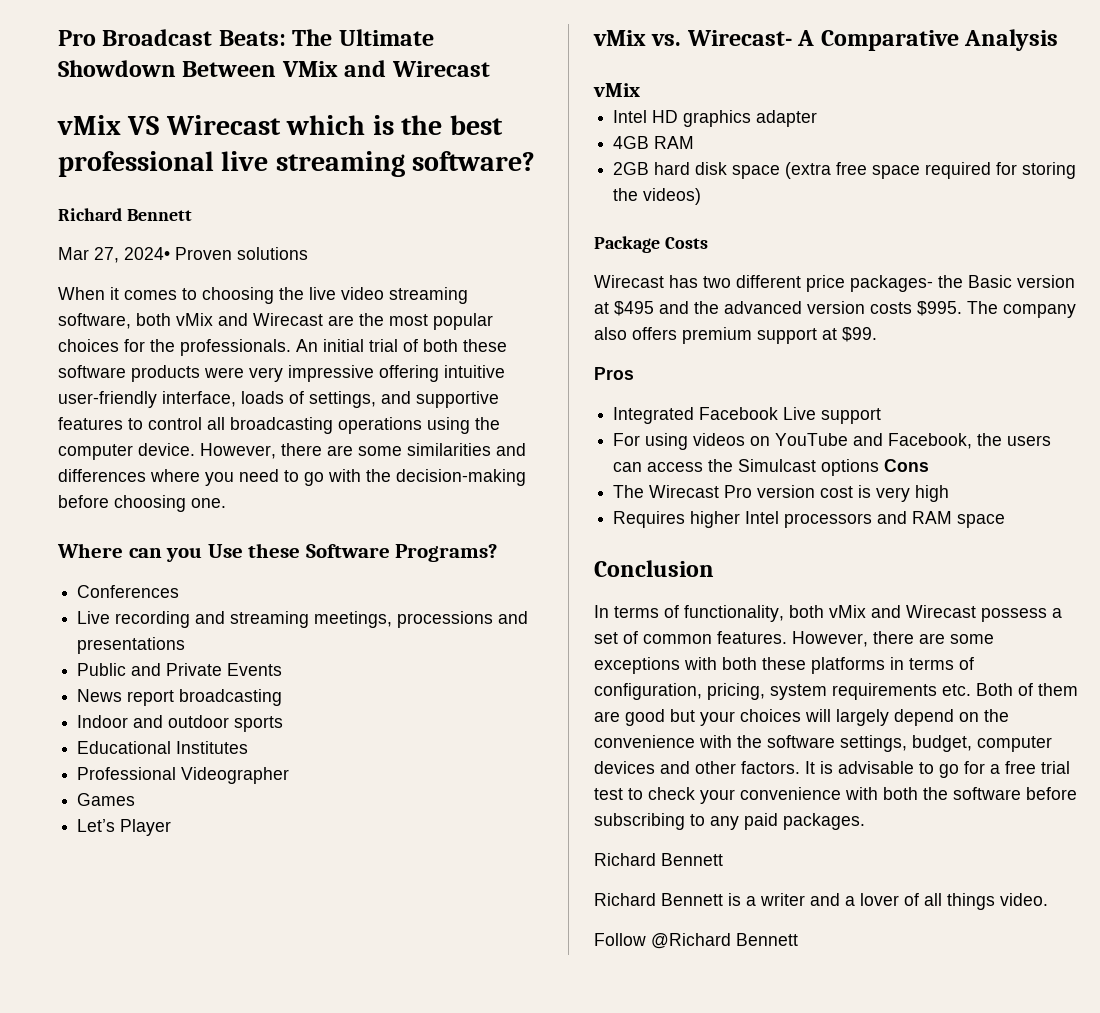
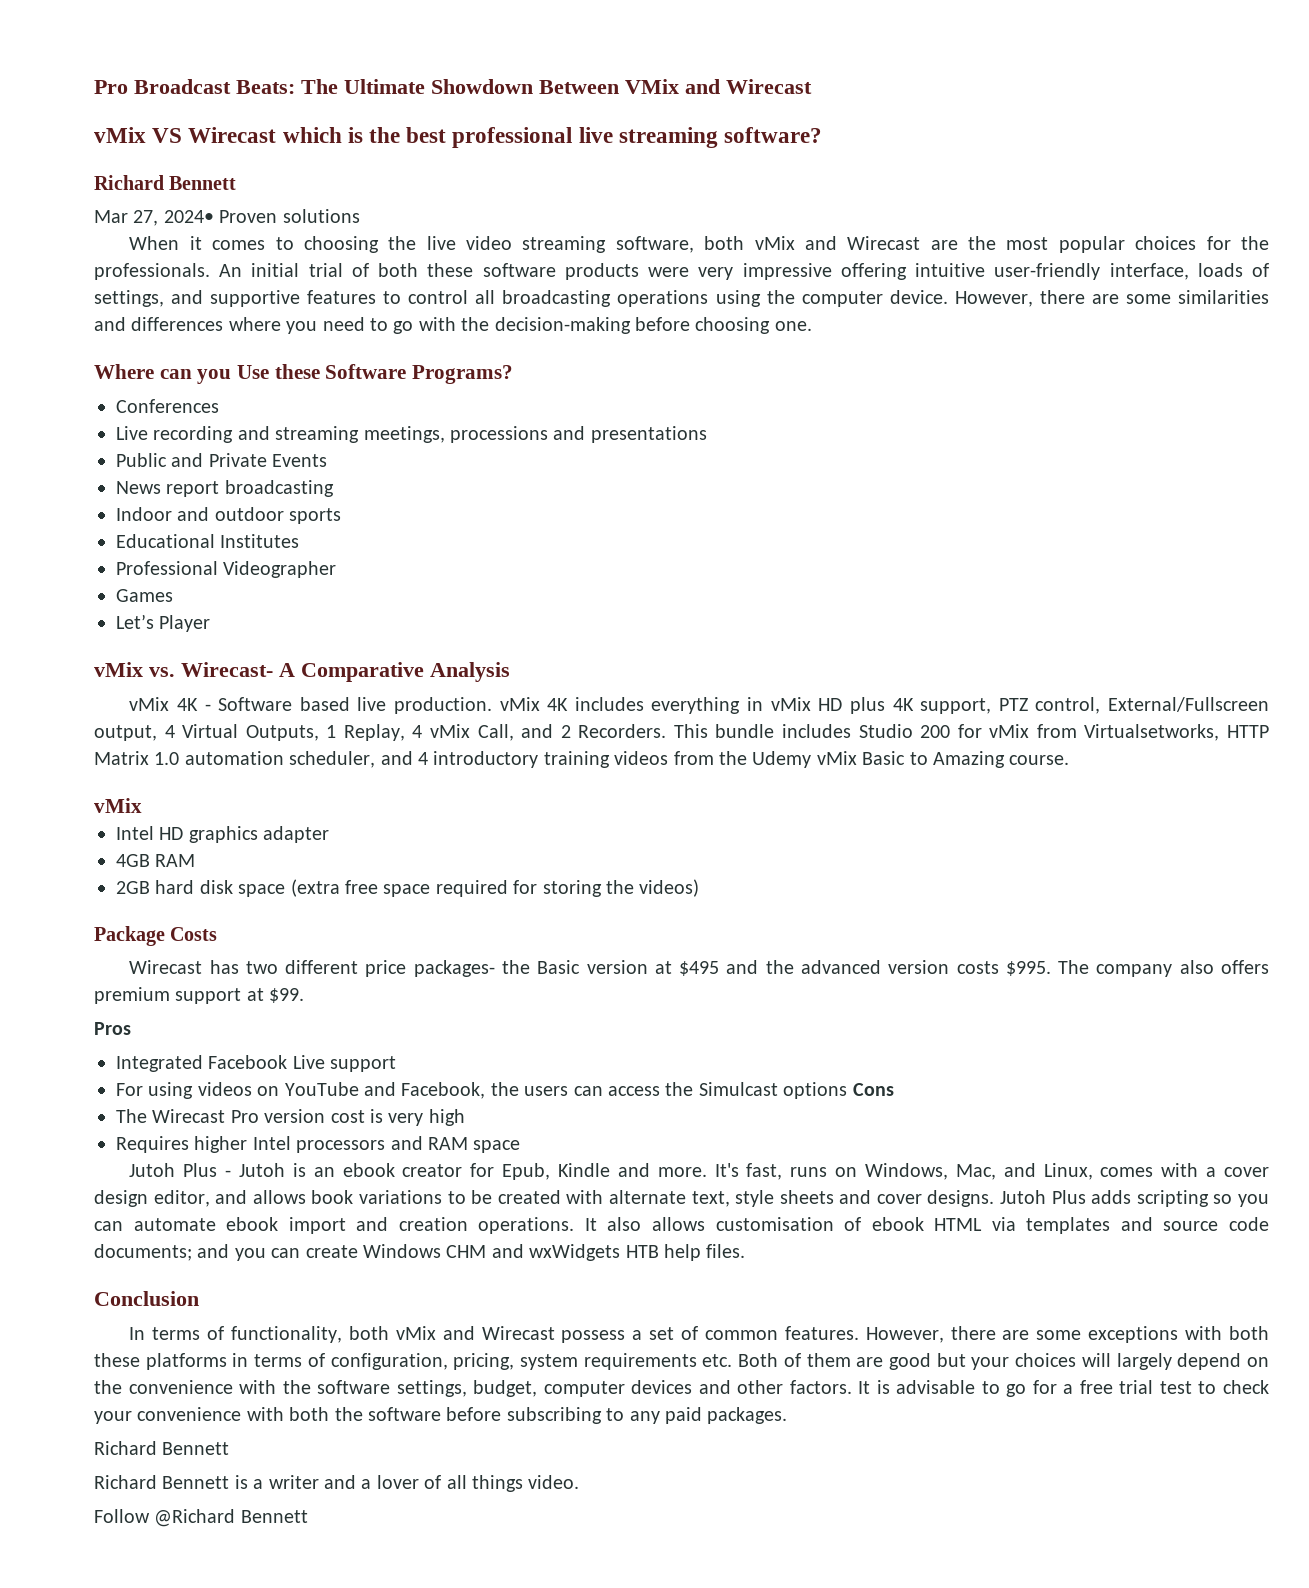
+ vMix 4K - Software based live production. vMix 4K includes everything in vMix HD plus 4K support, PTZ control, External/Fullscreen output, 4 Virtual Outputs, 1 Replay, 4 vMix Call, and 2 Recorders. This bundle includes Studio 200 for vMix from Virtualsetworks, HTTP Matrix 1.0 automation scheduler, and 4 introductory training videos from the Udemy vMix Basic to Amazing course.
+ Jutoh Plus - Jutoh is an ebook creator for Epub, Kindle and more. It's fast, runs on Windows, Mac, and Linux, comes with a cover design editor, and allows book variations to be created with alternate text, style sheets and cover designs. Jutoh Plus adds scripting so you can automate ebook import and creation operations. It also allows customisation of ebook HTML via templates and source code documents; and you can create Windows CHM and wxWidgets HTB help files.

